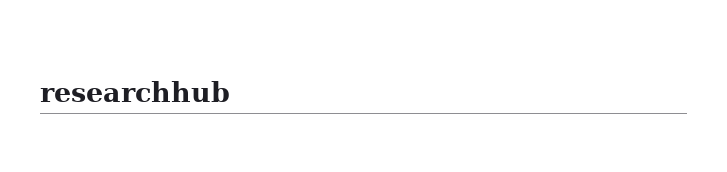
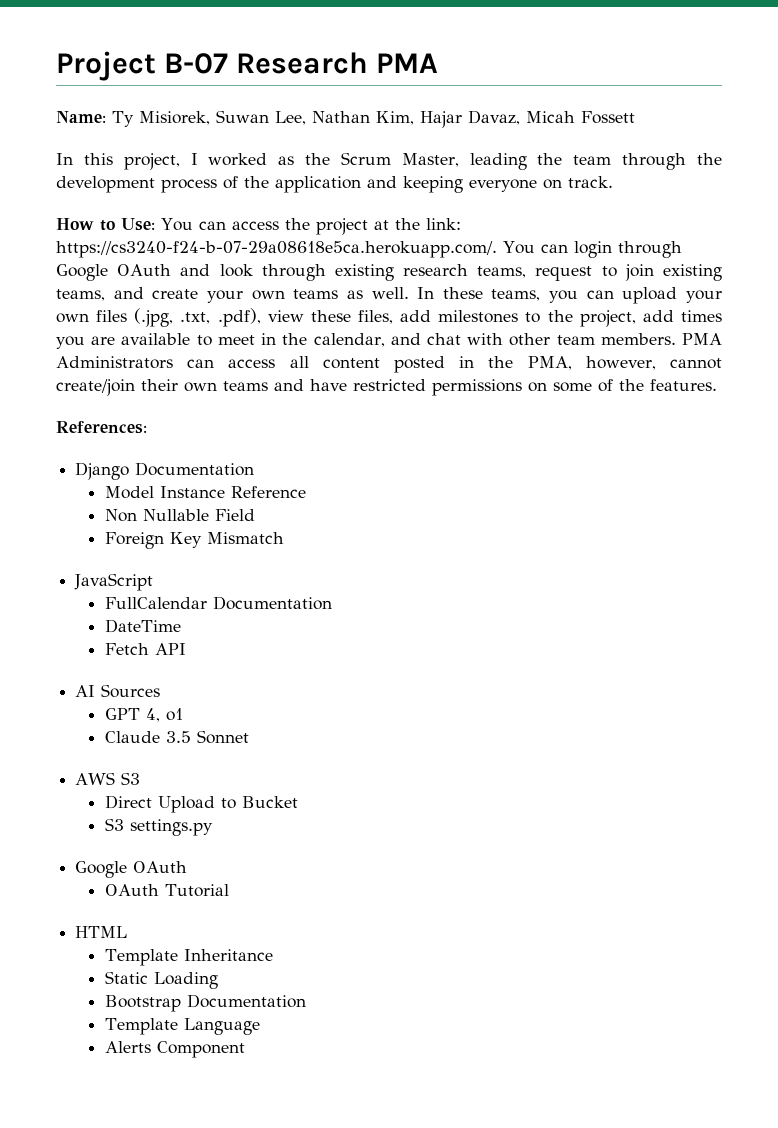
- researchhub
+ Project B-07 Research PMA
+ Name: Ty Misiorek, Suwan Lee, Nathan Kim, Hajar Davaz, Micah Fossett
+ In this project, I worked as the Scrum Master, leading the team through the development process of the application and keeping everyone on track.
+ How to Use: You can access the project at the link: https://cs3240-f24-b-07-29a08618e5ca.herokuapp.com/. You can login through Google OAuth and look through existing research teams, request to join existing teams, and create your own teams as well. In these teams, you can upload your own files (.jpg, .txt, .pdf), view these files, add milestones to the project, add times you are available to meet in the calendar, and chat with other team members. PMA Administrators can access all content posted in the PMA, however, cannot create/join their own teams and have restricted permissions on some of the features.
+ References:
+ Django Documentation
+ Model Instance Reference
+ Non Nullable Field
+ Foreign Key Mismatch
+ JavaScript
+ FullCalendar Documentation
+ DateTime
+ Fetch API
+ AI Sources
+ GPT 4, o1
+ Claude 3.5 Sonnet
+ AWS S3
+ Direct Upload to Bucket
+ S3 settings.py
+ Google OAuth
+ OAuth Tutorial
+ HTML
+ Template Inheritance
+ Static Loading
+ Bootstrap Documentation
+ Template Language
+ Alerts Component

